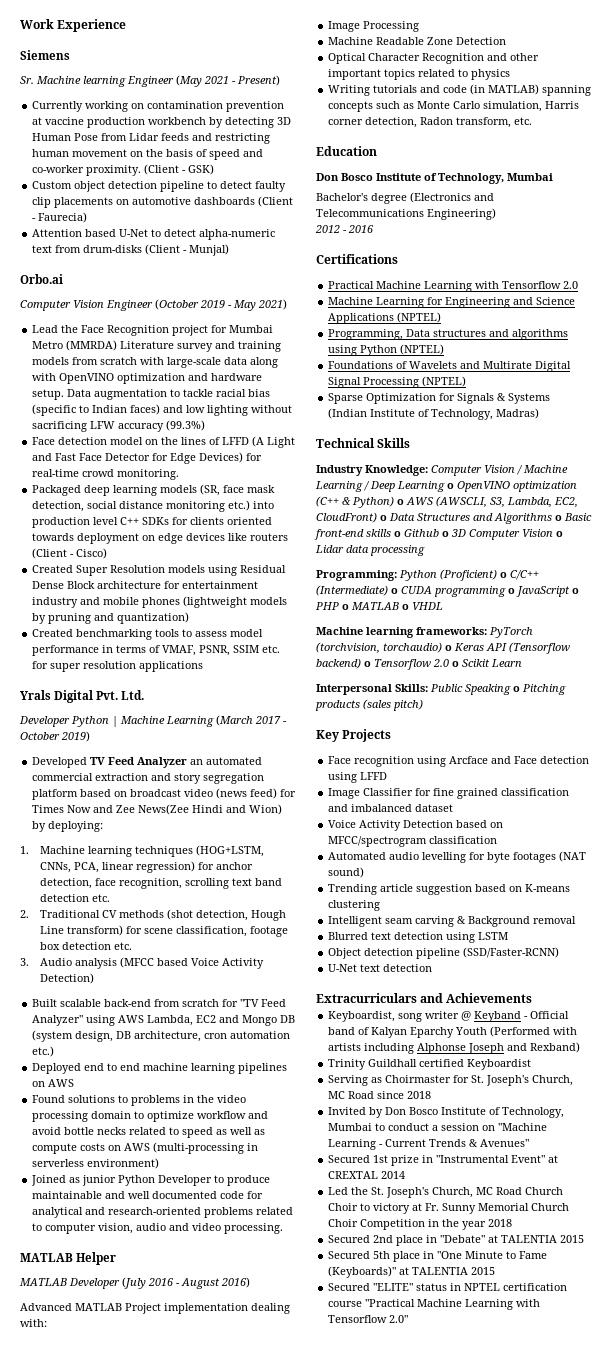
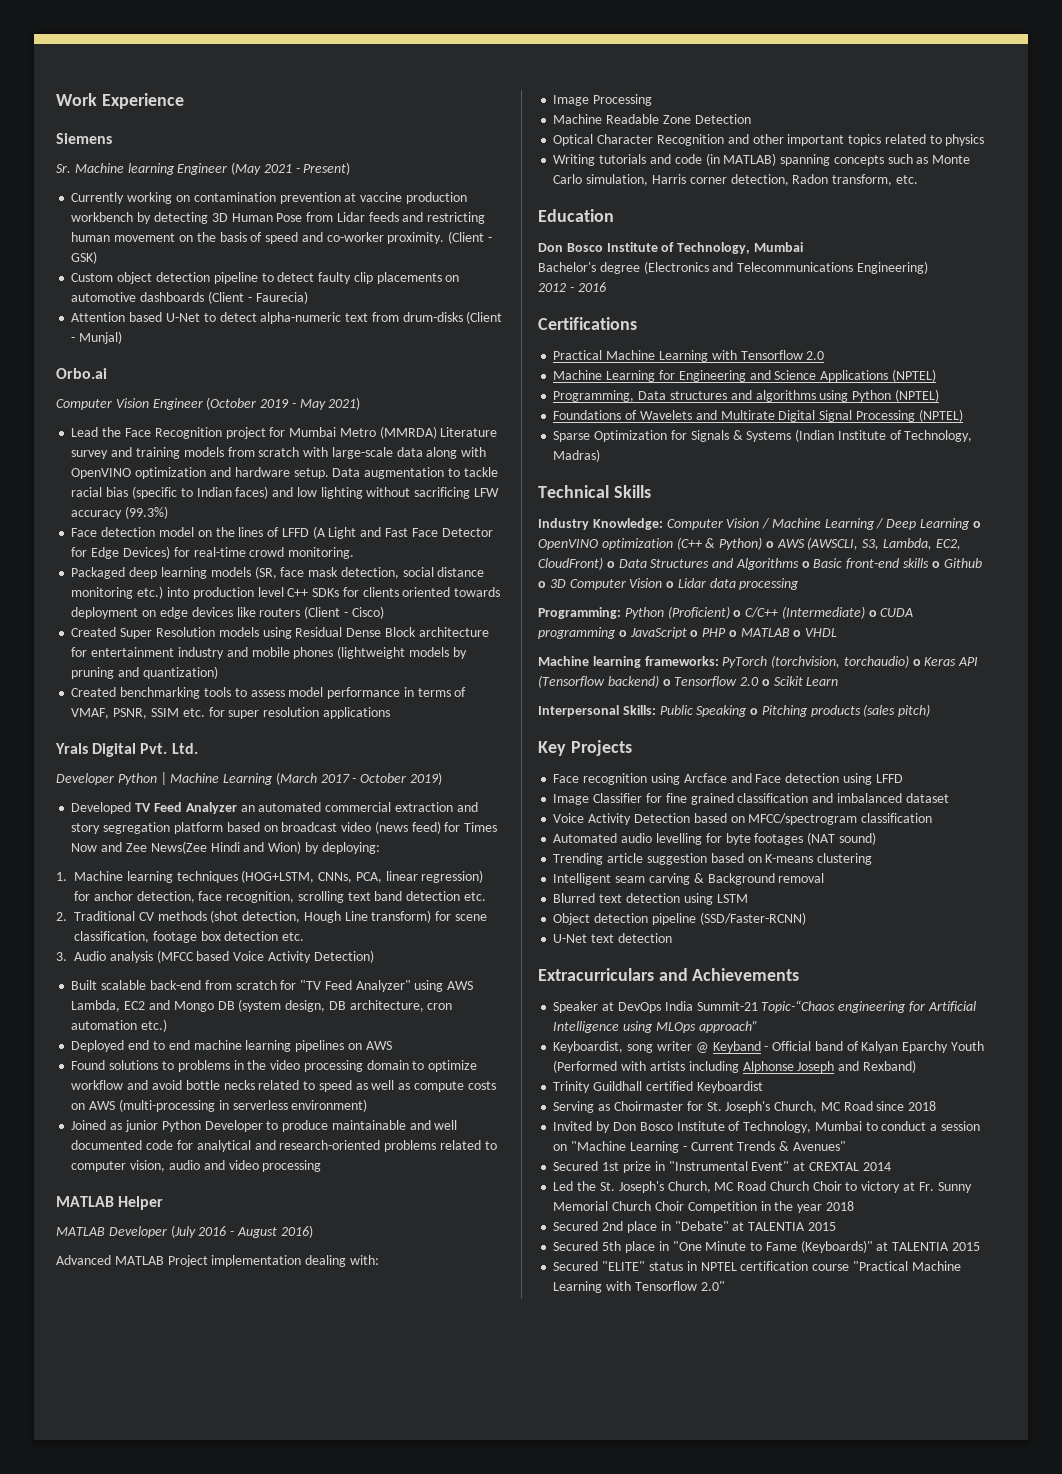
- Joined as junior Python Developer to produce maintainable and well documented code for analytical and research-oriented problems related to computer vision, audio and video processing.
+ Joined as junior Python Developer to produce maintainable and well documented code for analytical and research-oriented problems related to computer vision, audio and video processing
+ Speaker at DevOps India Summit-21 Topic-“Chaos engineering for Artificial Intelligence using MLOps approach”

